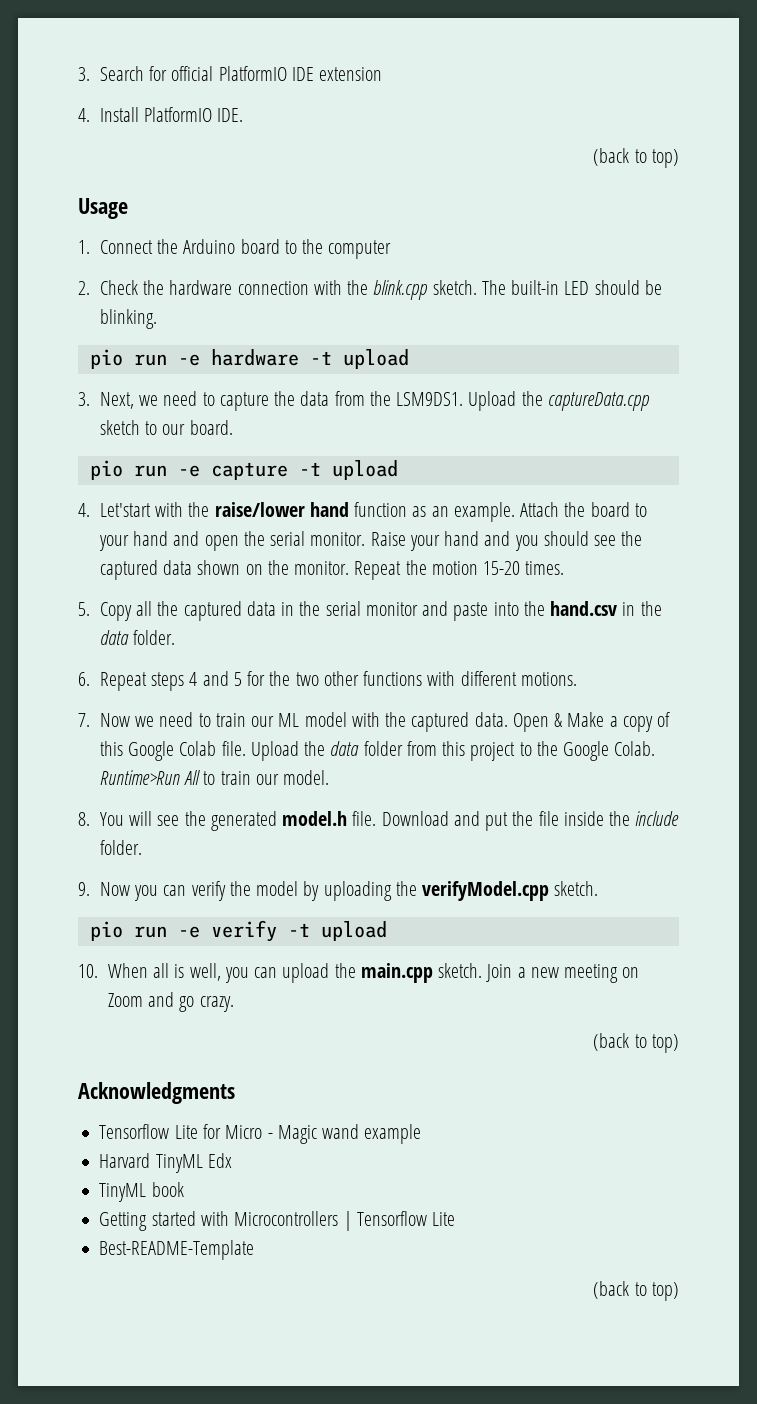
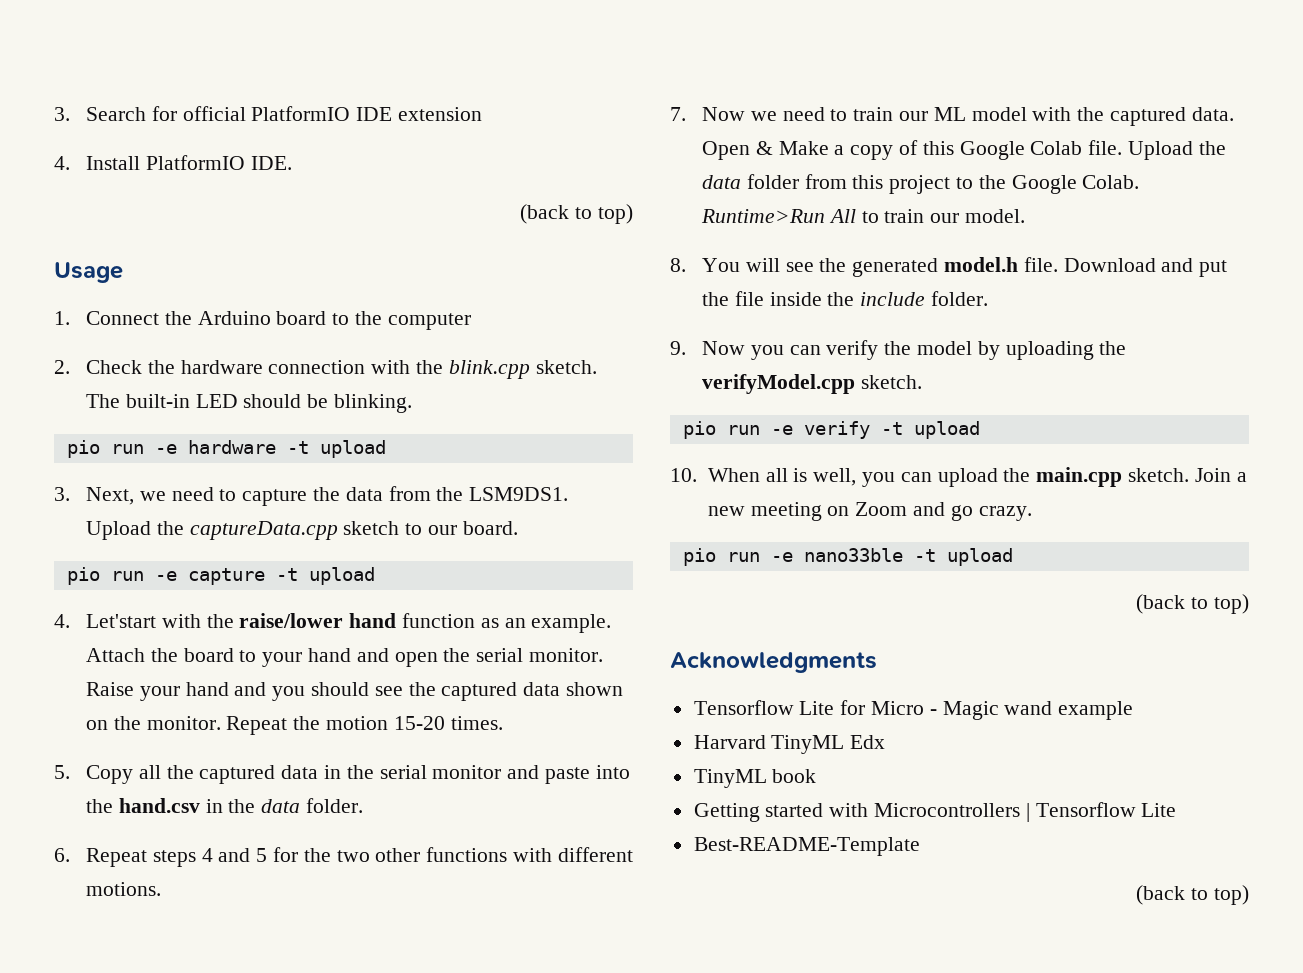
+ pio run -e nano33ble -t upload

